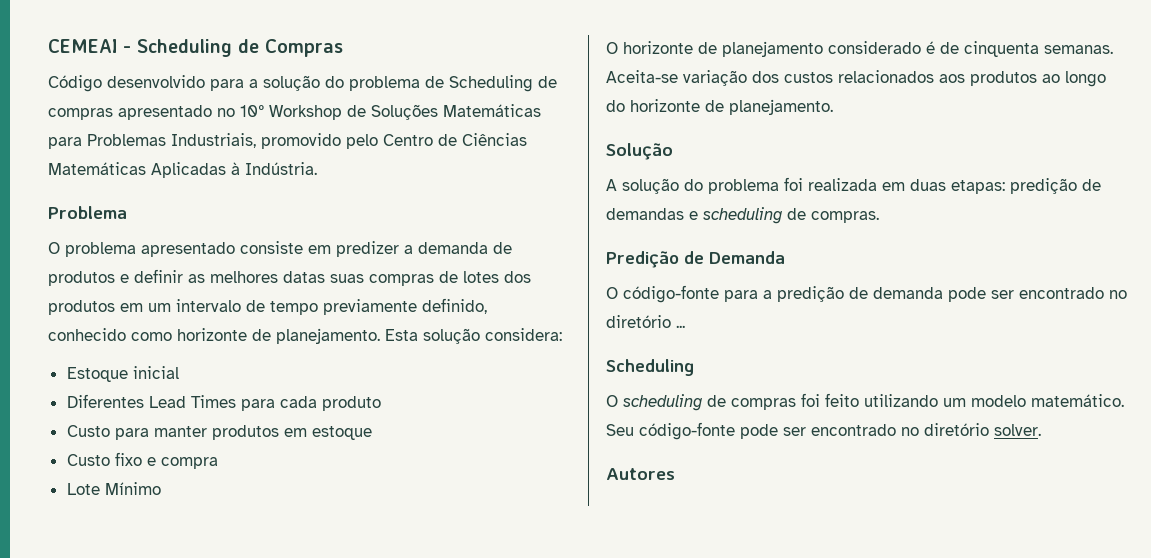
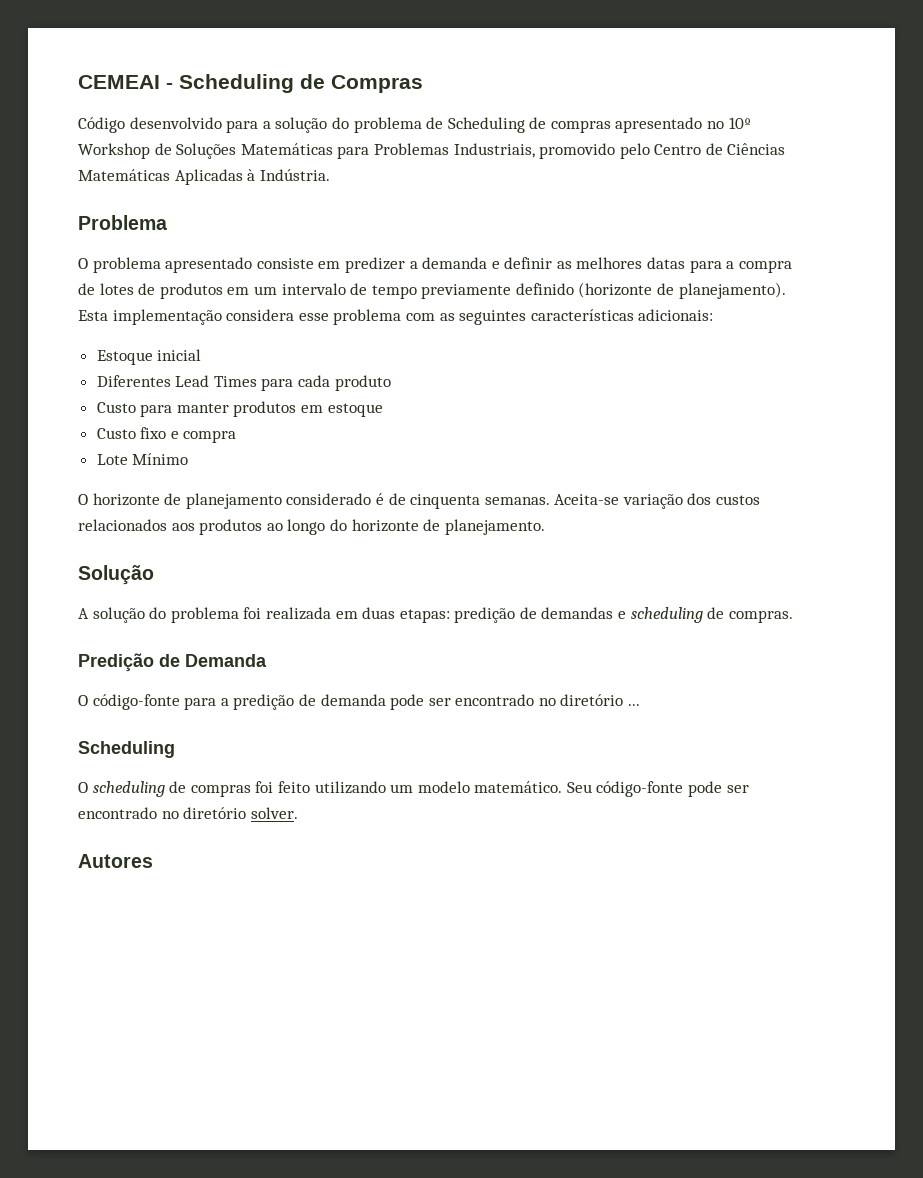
- O problema apresentado consiste em predizer a demanda de produtos e definir as melhores datas suas compras de lotes dos produtos em um intervalo de tempo previamente definido, conhecido como horizonte de planejamento. Esta solução considera:
+ O problema apresentado consiste em predizer a demanda e definir as melhores datas para a compra de lotes de produtos em um intervalo de tempo previamente definido (horizonte de planejamento). Esta implementação considera esse problema com as seguintes características adicionais:

